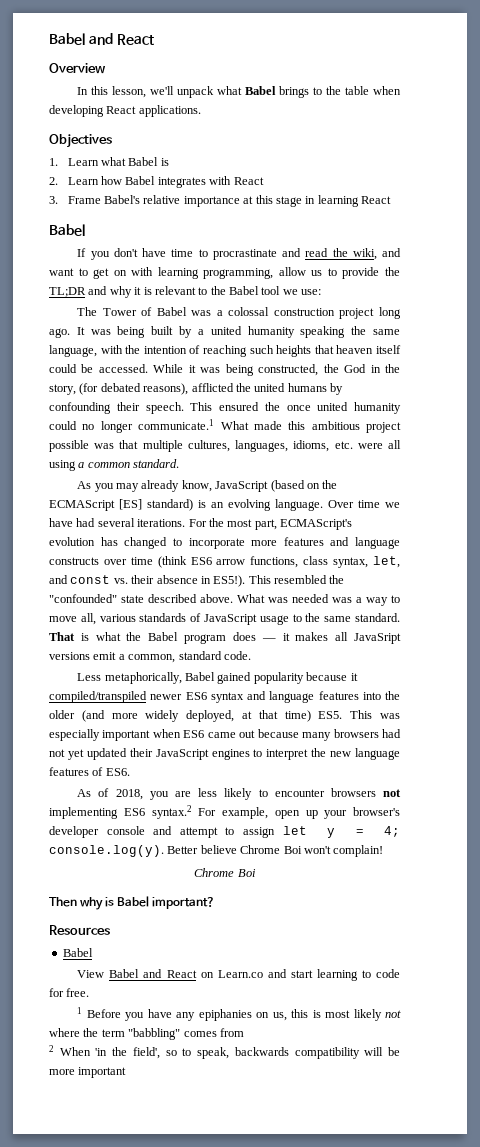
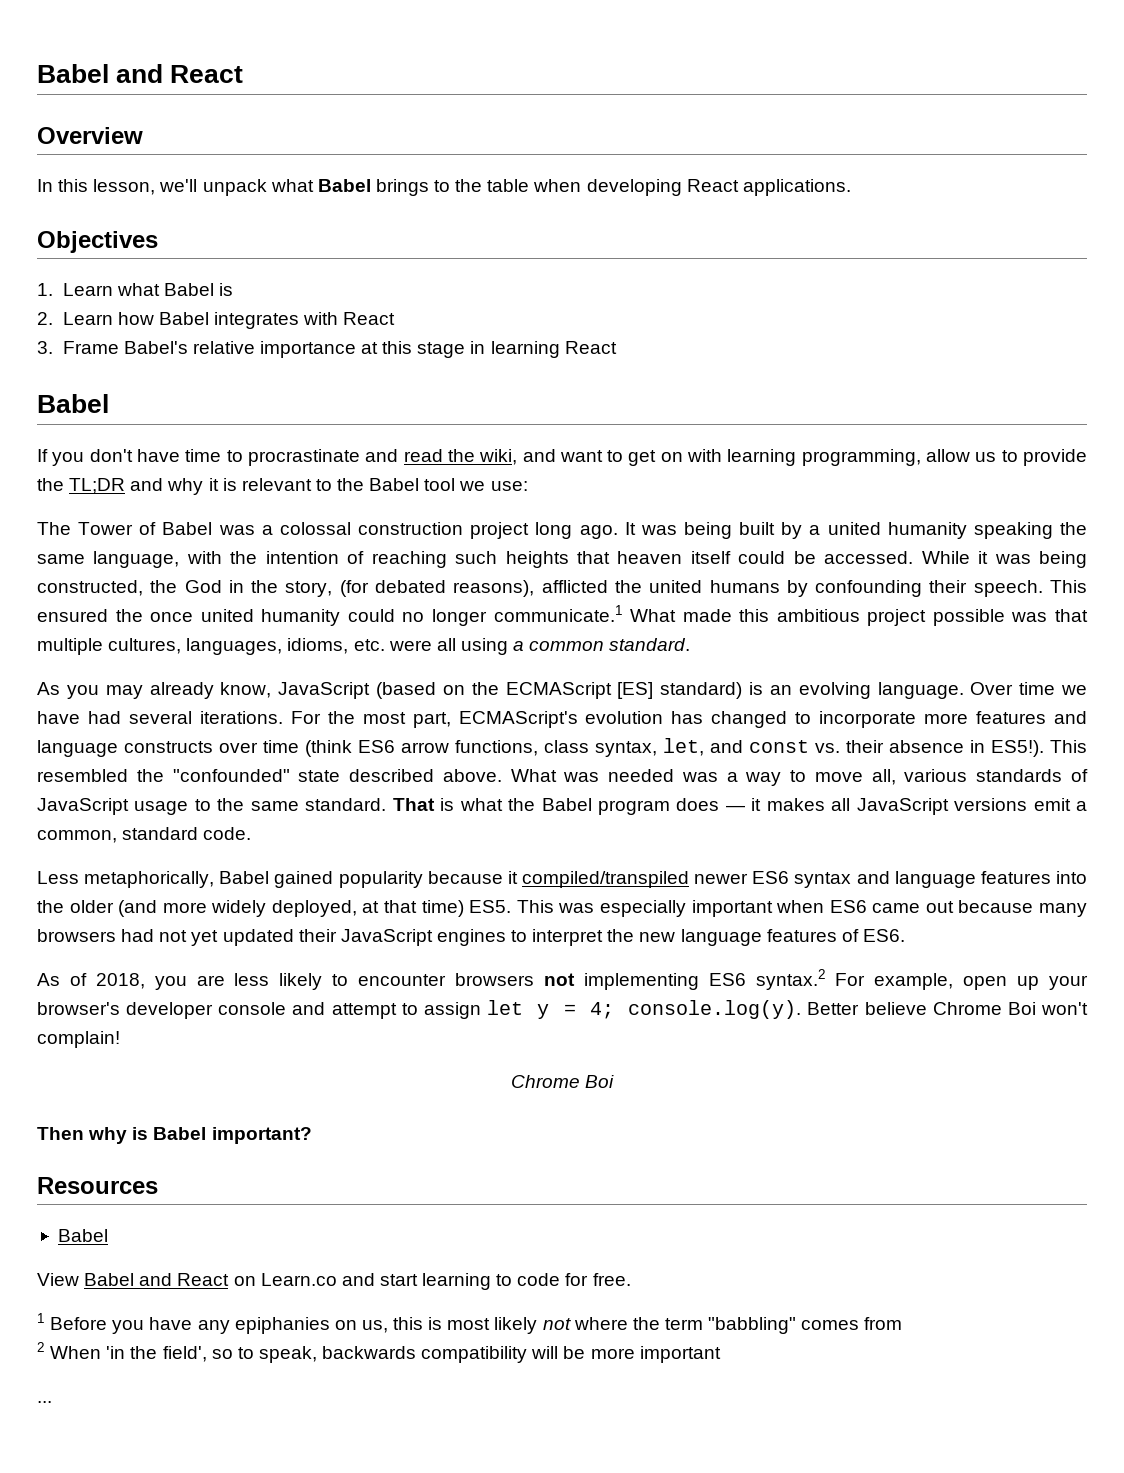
- That is what the Babel program does — it makes all JavaSript versions emit a common, standard code.
+ That is what the Babel program does — it makes all JavaScript versions emit a common, standard code.
+ ...

